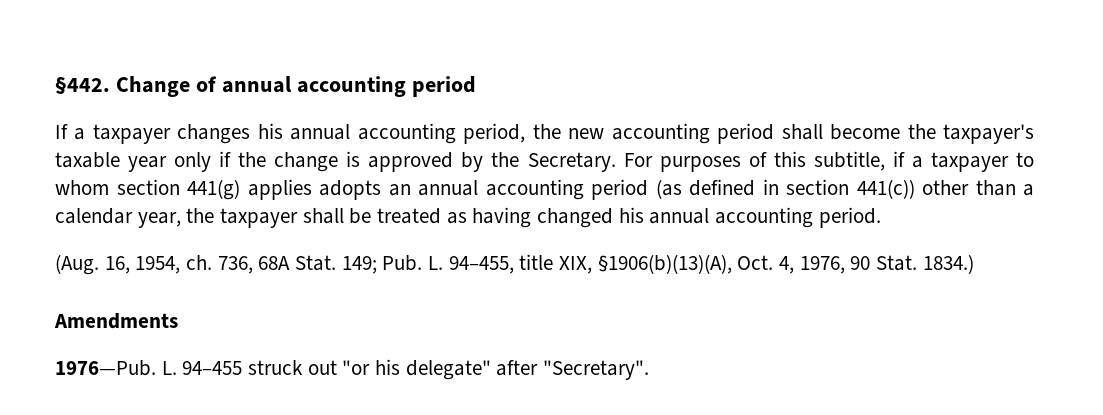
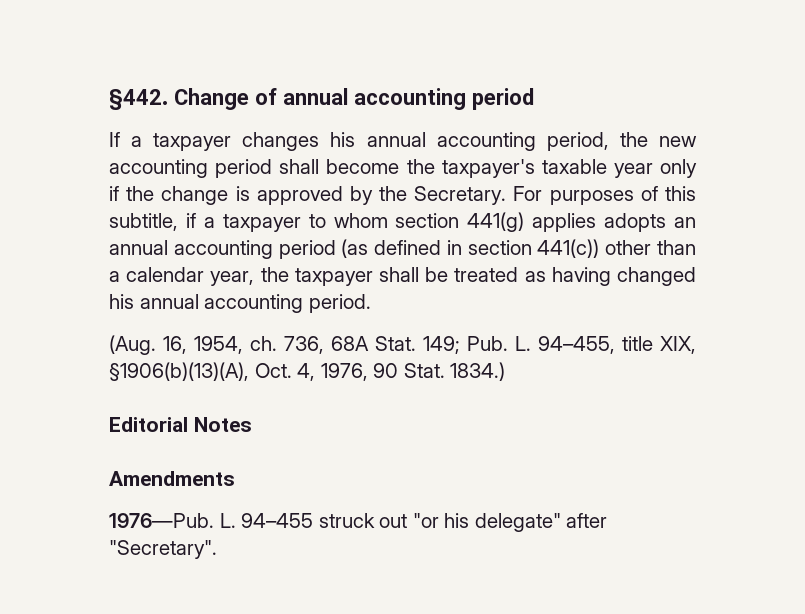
+ Editorial Notes

